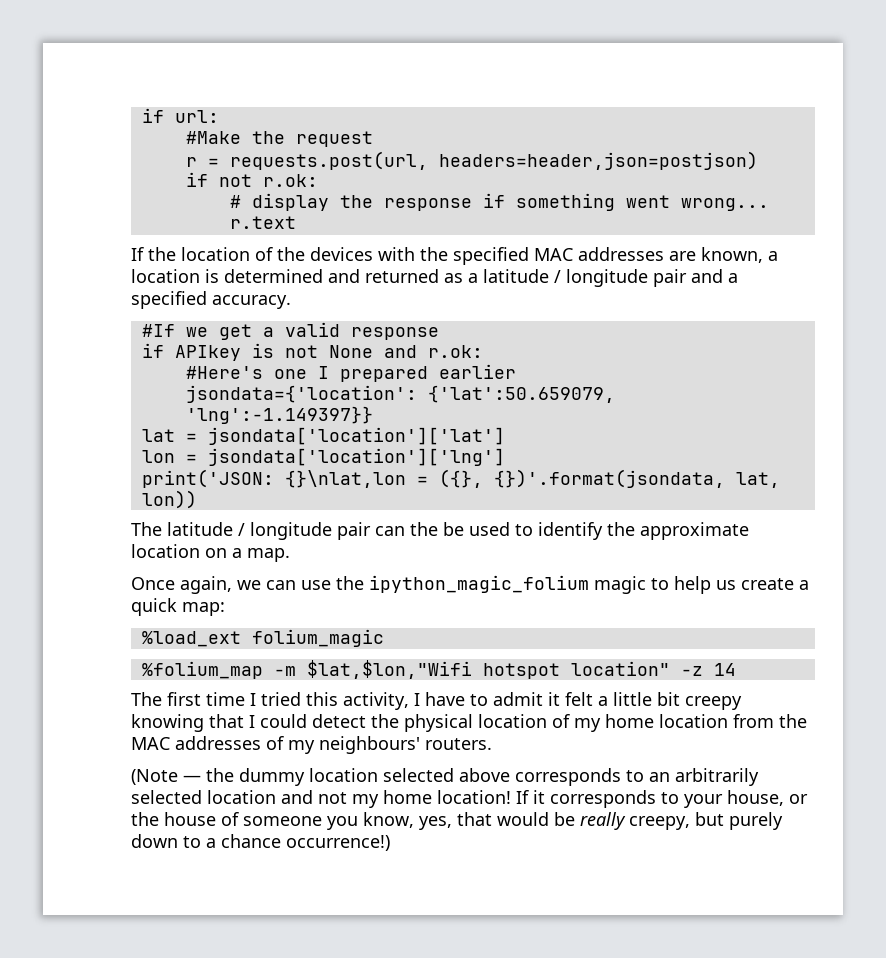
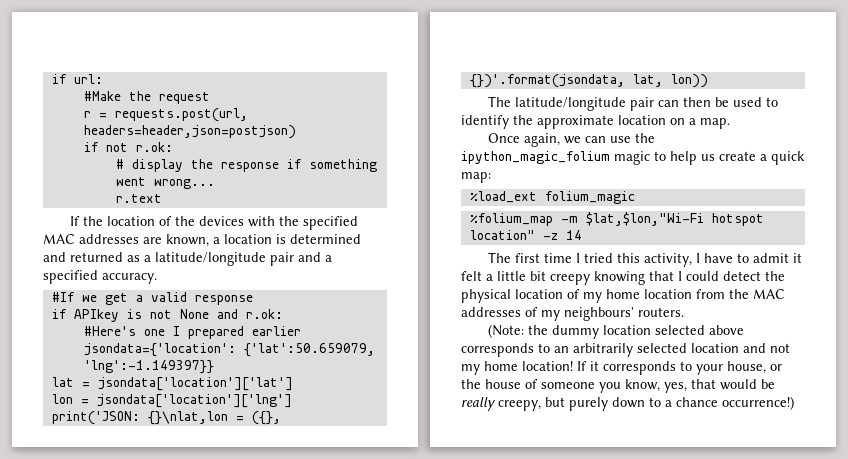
- If the location of the devices with the specified MAC addresses are known, a location is determined and returned as a latitude / longitude pair and a specified accuracy.
+ If the location of the devices with the specified MAC addresses are known, a location is determined and returned as a latitude/longitude pair and a specified accuracy.
- The latitude / longitude pair can the be used to identify the approximate location on a map.
+ The latitude/longitude pair can then be used to identify the approximate location on a map.
- %folium_map -m $lat,$lon,"Wifi hotspot location" -z 14
+ %folium_map -m $lat,$lon,"Wi-Fi hotspot location" -z 14
- (Note — the dummy location selected above corresponds to an arbitrarily selected location and not my home location!
+ (Note: the dummy location selected above corresponds to an arbitrarily selected location and not my home location!

